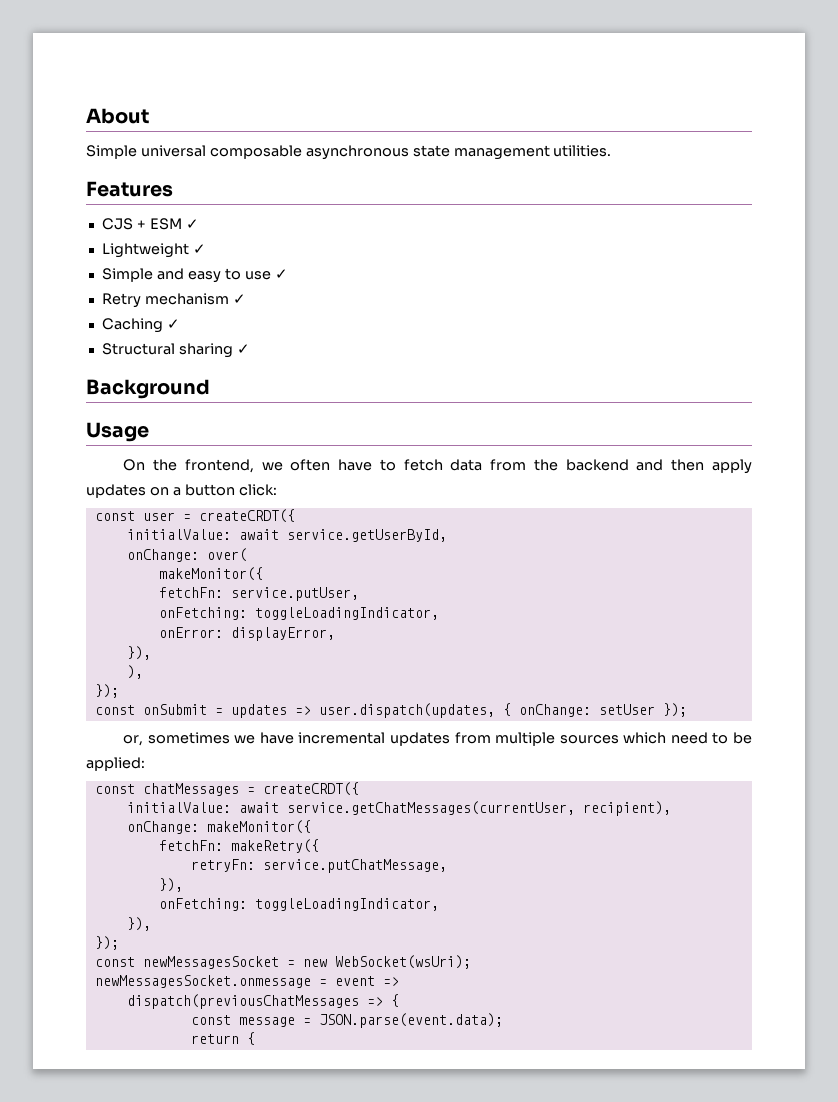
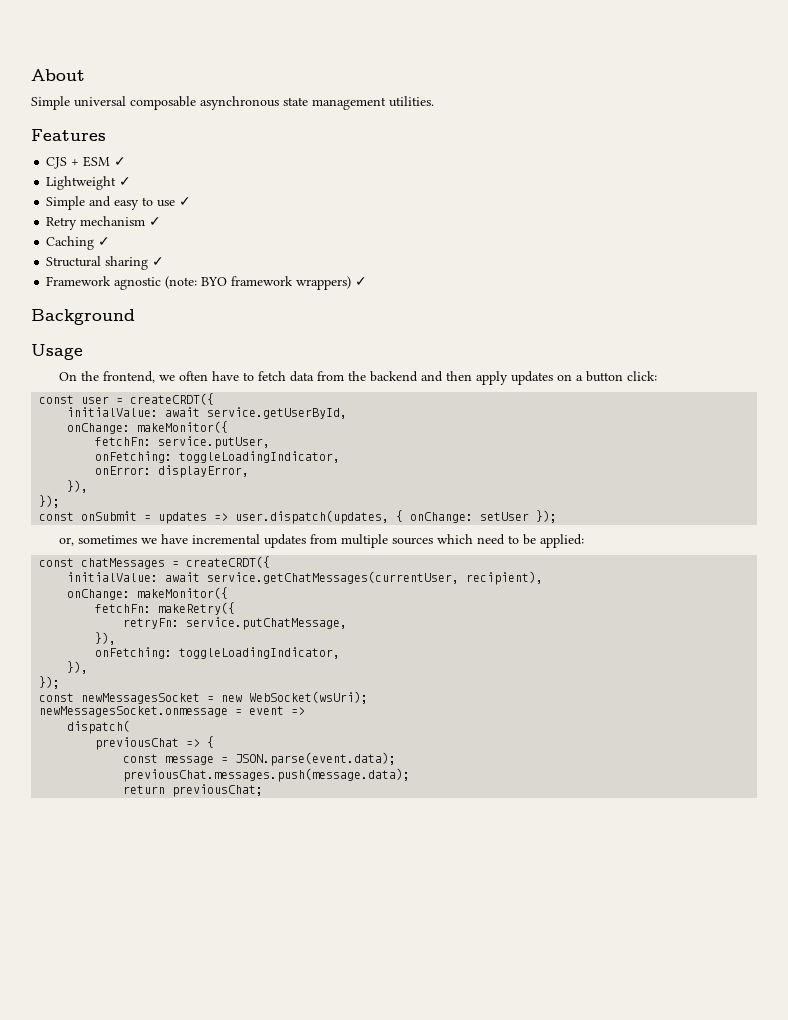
+ Framework agnostic (note: BYO framework wrappers) ✓
  initialValue: await service.getUserById,
- onChange: over(
- makeMonitor({
+ onChange: makeMonitor({
- ),
- dispatch(previousChatMessages => {
+ dispatch(
+ previousChat => {
+ previousChat.messages.push(message.data);
- return {
+ return previousChat;

